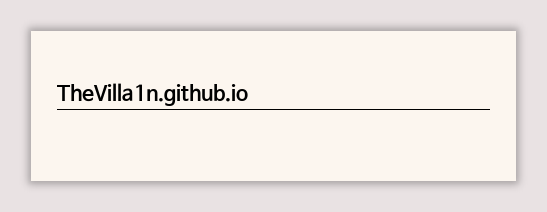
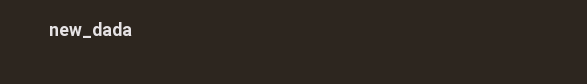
- TheVilla1n.github.io
+ new_dada

